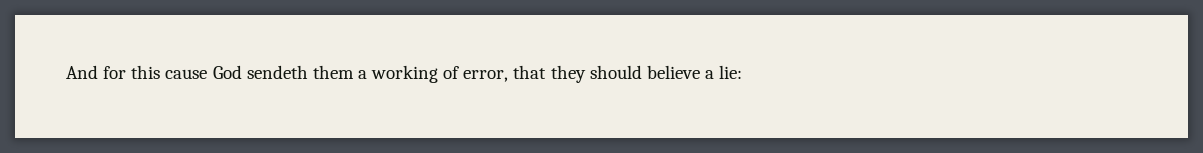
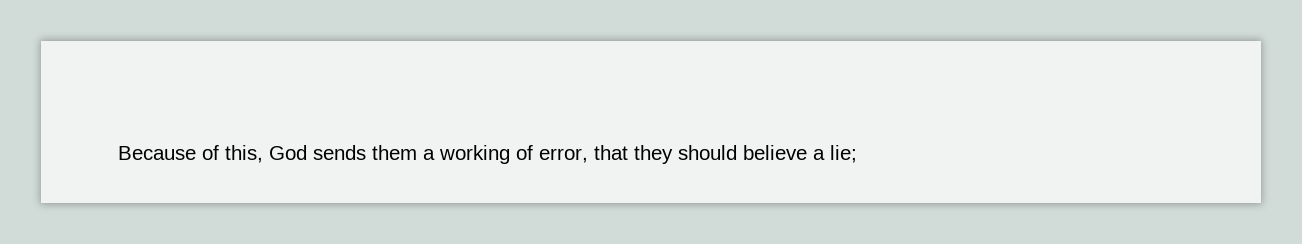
- And for this cause God sendeth them a working of error, that they should believe a lie:
+ Because of this, God sends them a working of error, that they should believe a lie;

